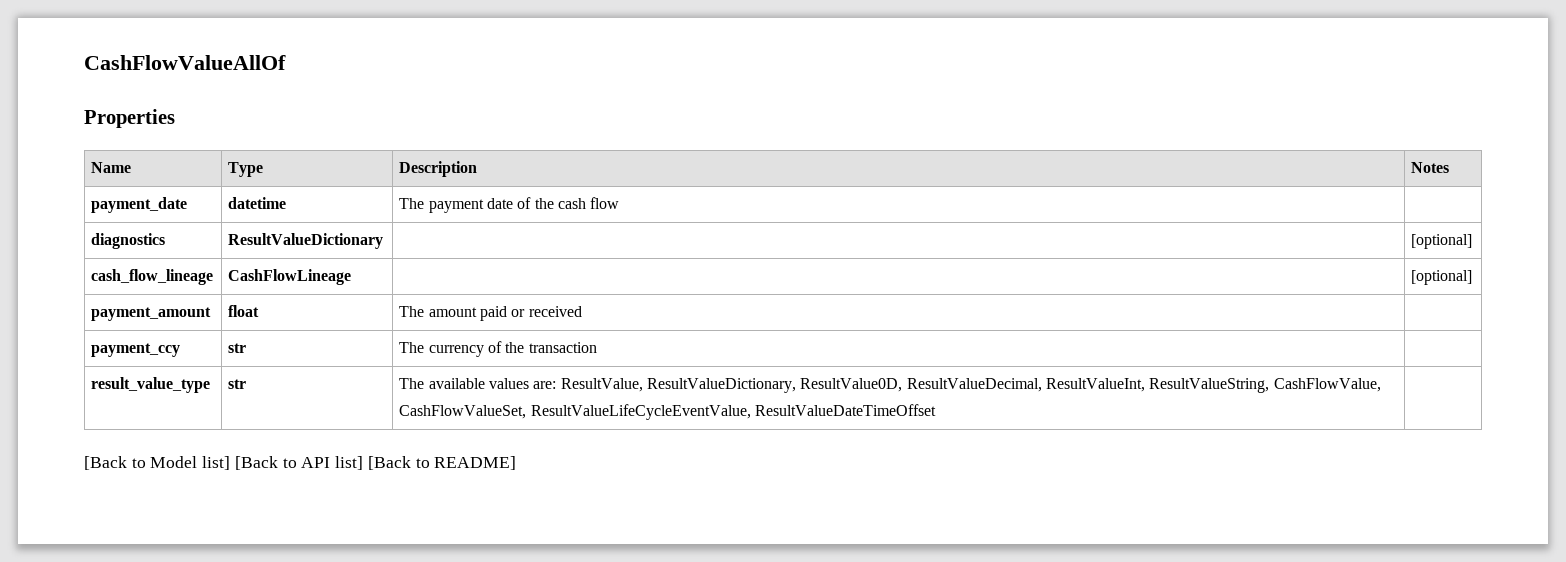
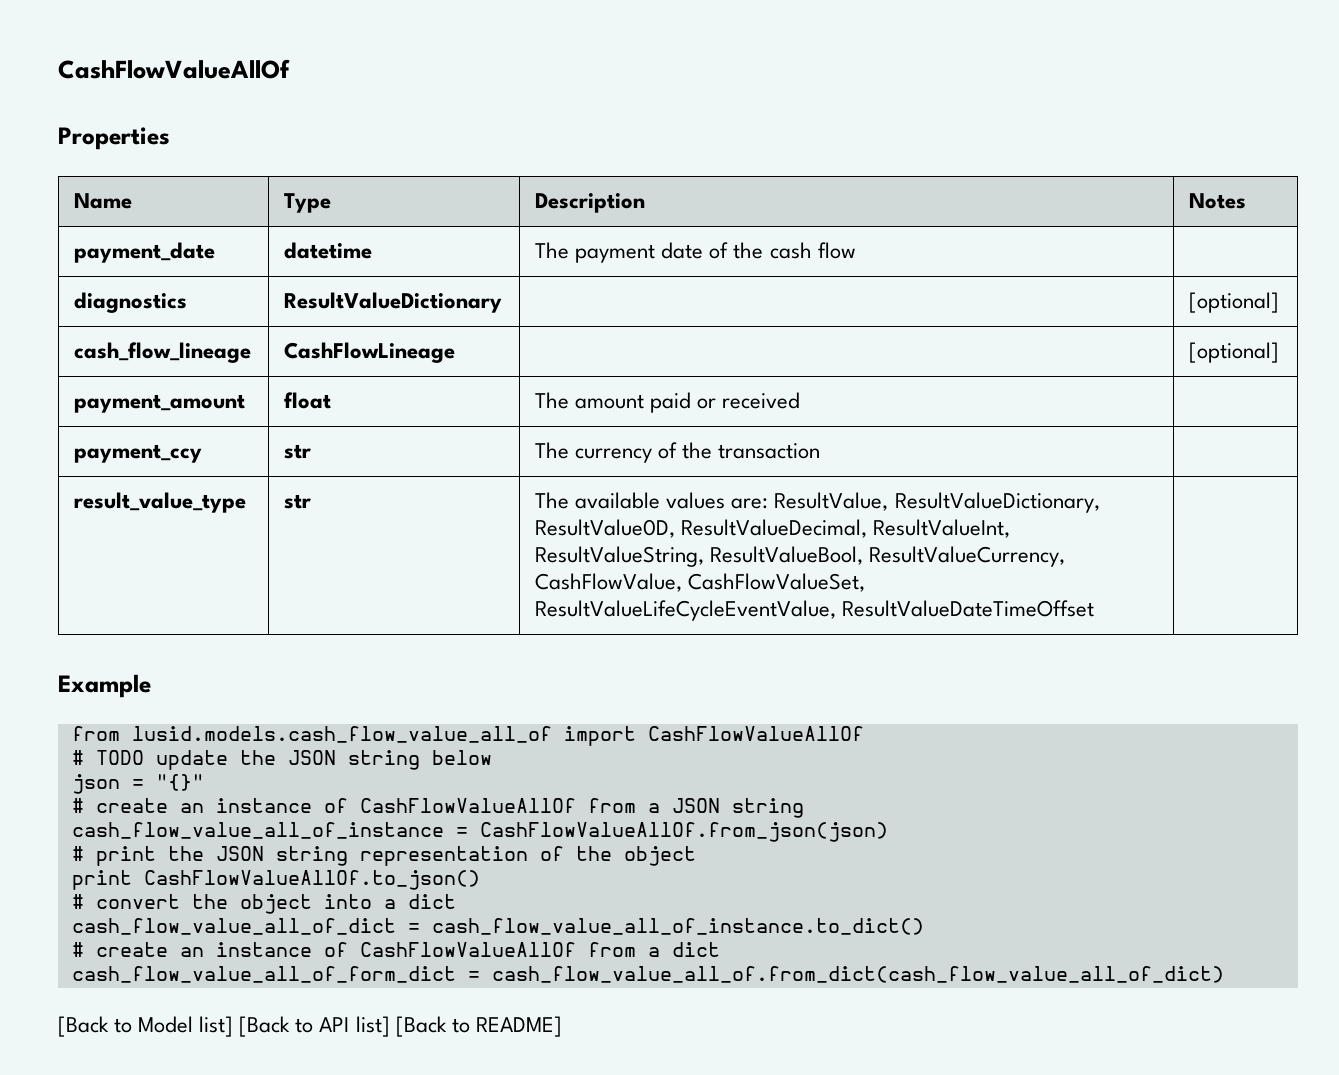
- result_value_type | str | The available values are: ResultValue, ResultValueDictionary, ResultValue0D, ResultValueDecimal, ResultValueInt, ResultValueString, CashFlowValue, CashFlowValueSet, ResultValueLifeCycleEventValue, ResultValueDateTimeOffset |
+ result_value_type | str | The available values are: ResultValue, ResultValueDictionary, ResultValue0D, ResultValueDecimal, ResultValueInt, ResultValueString, ResultValueBool, ResultValueCurrency, CashFlowValue, CashFlowValueSet, ResultValueLifeCycleEventValue, ResultValueDateTimeOffset |
+ Example
+ from lusid.models.cash_flow_value_all_of import CashFlowValueAllOf
+ # TODO update the JSON string below
+ json = "{}"
+ # create an instance of CashFlowValueAllOf from a JSON string
+ cash_flow_value_all_of_instance = CashFlowValueAllOf.from_json(json)
+ # print the JSON string representation of the object
+ print CashFlowValueAllOf.to_json()
+ # convert the object into a dict
+ cash_flow_value_all_of_dict = cash_flow_value_all_of_instance.to_dict()
+ # create an instance of CashFlowValueAllOf from a dict
+ cash_flow_value_all_of_form_dict = cash_flow_value_all_of.from_dict(cash_flow_value_all_of_dict)

